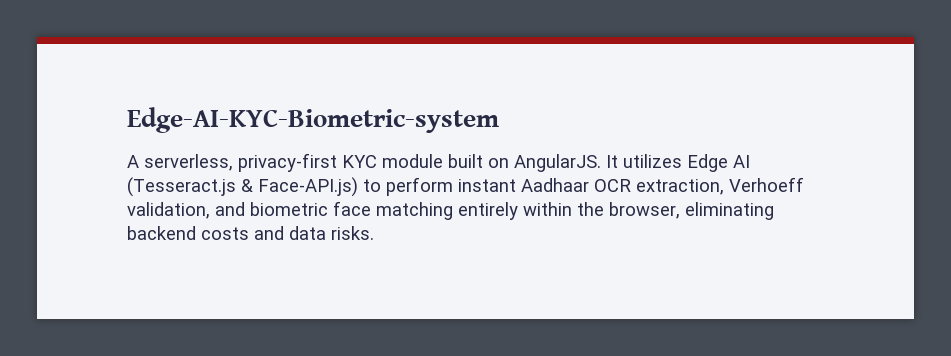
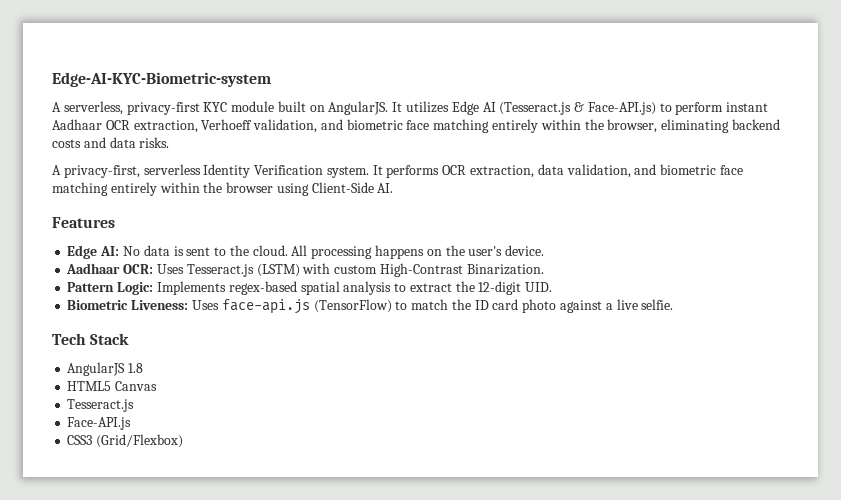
+ A privacy-first, serverless Identity Verification system. It performs OCR extraction, data validation, and biometric face matching entirely within the browser using Client-Side AI.
+ Features
+ Edge AI: No data is sent to the cloud. All processing happens on the user's device.
+ Aadhaar OCR: Uses Tesseract.js (LSTM) with custom High-Contrast Binarization.
+ Pattern Logic: Implements regex-based spatial analysis to extract the 12-digit UID.
+ Biometric Liveness: Uses face-api.js (TensorFlow) to match the ID card photo against a live selfie.
+ Tech Stack
+ AngularJS 1.8
+ HTML5 Canvas
+ Tesseract.js
+ Face-API.js
+ CSS3 (Grid/Flexbox)

